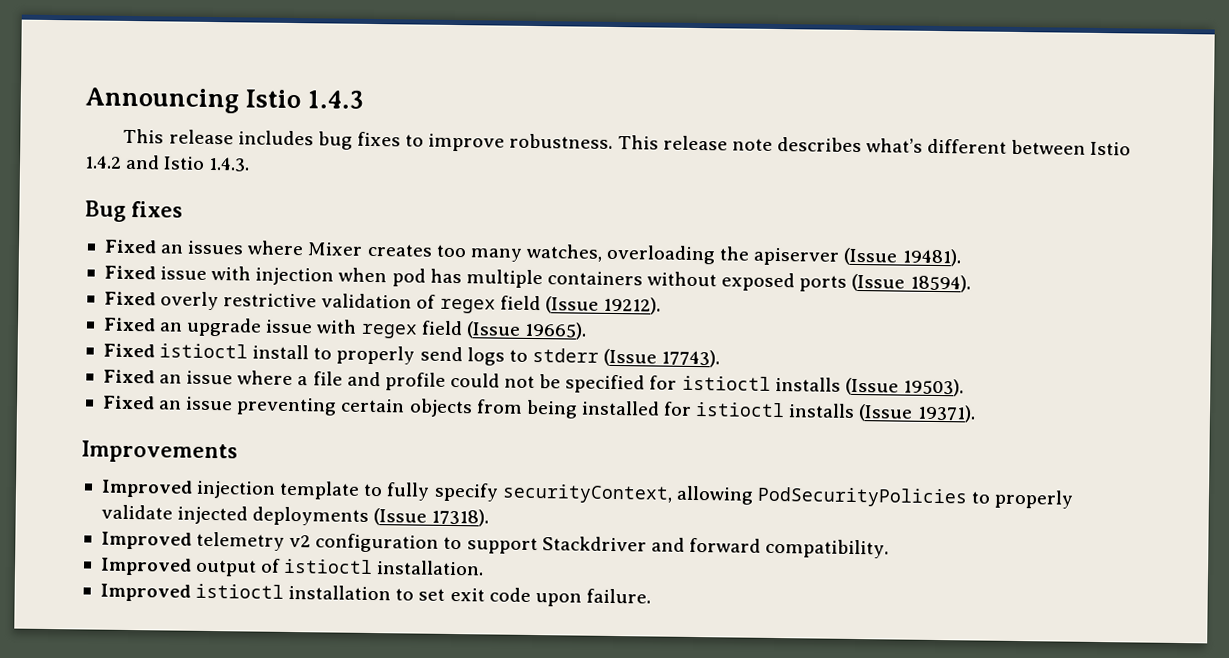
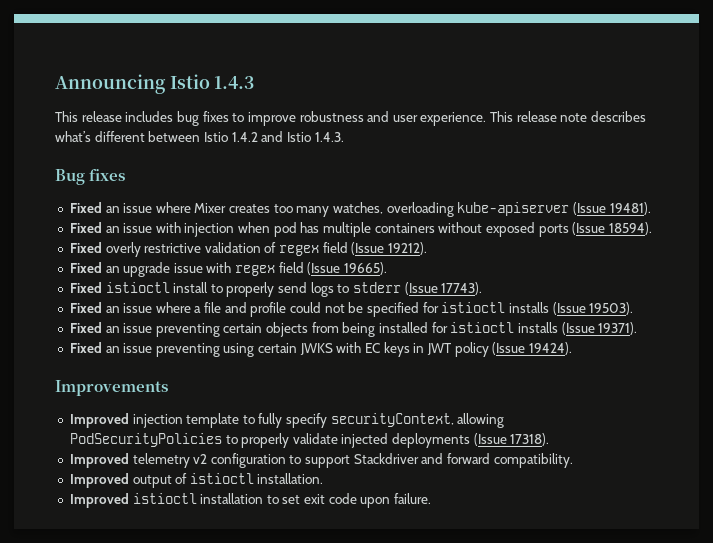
- This release includes bug fixes to improve robustness.
+ This release includes bug fixes to improve robustness and user experience.
- Fixed an issues where Mixer creates too many watches, overloading the apiserver (Issue 19481).
+ Fixed an issue where Mixer creates too many watches, overloading kube-apiserver (Issue 19481).
- Fixed issue with injection when pod has multiple containers without exposed ports (Issue 18594).
+ Fixed an issue with injection when pod has multiple containers without exposed ports (Issue 18594).
+ Fixed an issue preventing using certain JWKS with EC keys in JWT policy (Issue 19424).

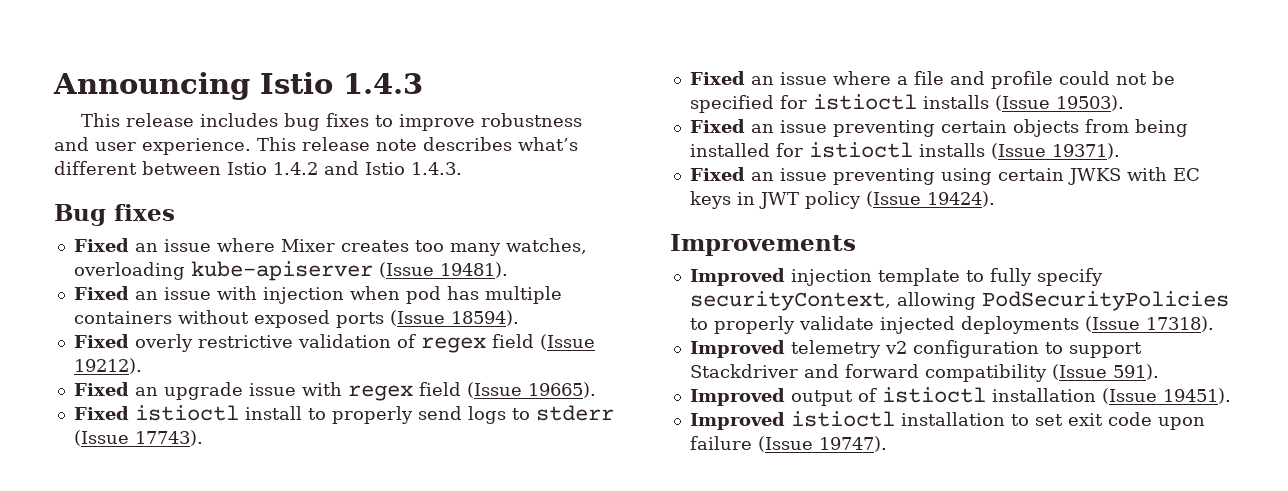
- Improved telemetry v2 configuration to support Stackdriver and forward compatibility.
+ Improved telemetry v2 configuration to support Stackdriver and forward compatibility (Issue 591).
- Improved output of istioctl installation.
+ Improved output of istioctl installation (Issue 19451).
- Improved istioctl installation to set exit code upon failure.
+ Improved istioctl installation to set exit code upon failure (Issue 19747).

